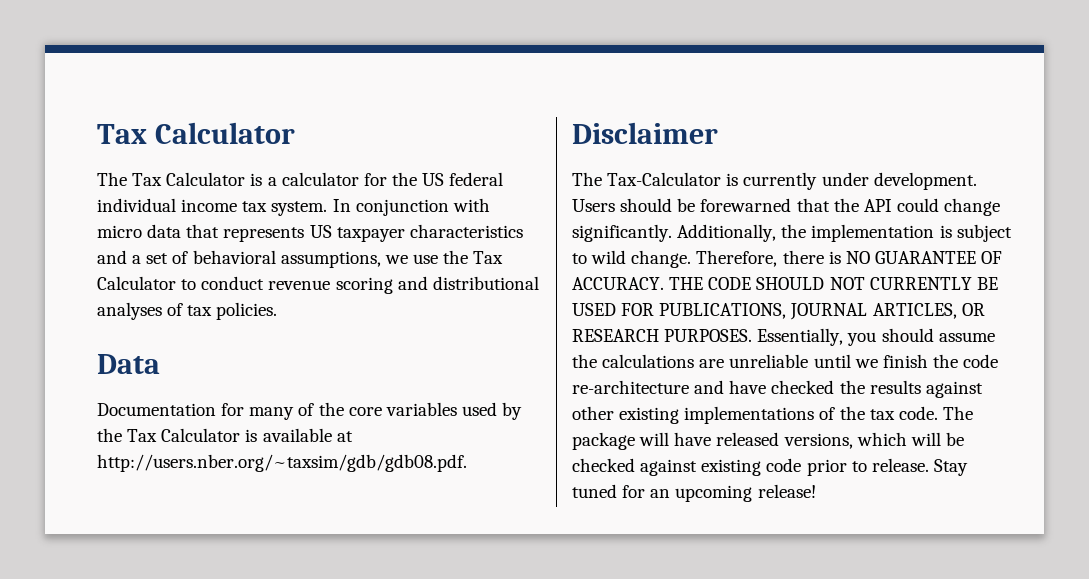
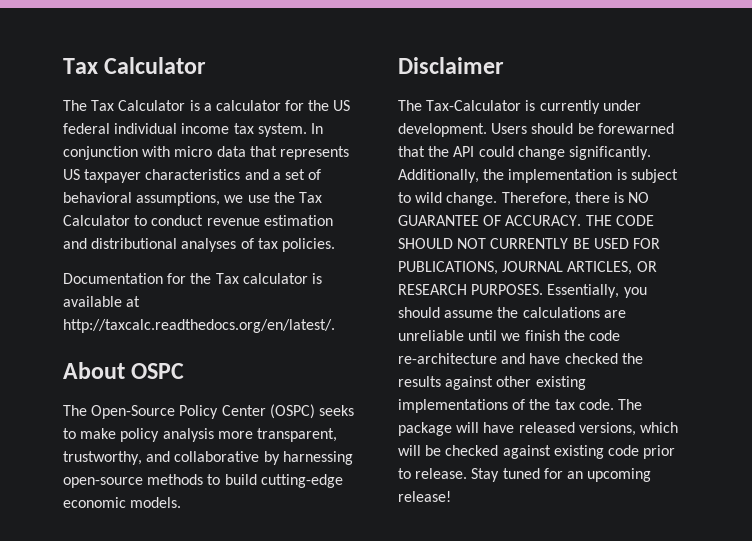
- In conjunction with micro data that represents US taxpayer characteristics and a set of behavioral assumptions, we use the Tax Calculator to conduct revenue scoring and distributional analyses of tax policies.
+ In conjunction with micro data that represents US taxpayer characteristics and a set of behavioral assumptions, we use the Tax Calculator to conduct revenue estimation and distributional analyses of tax policies.
- Data
- Documentation for many of the core variables used by the Tax Calculator is available at http://users.nber.org/~taxsim/gdb/gdb08.pdf.
+ Documentation for the Tax calculator is available at http://taxcalc.readthedocs.org/en/latest/.
+ About OSPC
+ The Open-Source Policy Center (OSPC) seeks to make policy analysis more transparent, trustworthy, and collaborative by harnessing open-source methods to build cutting-edge economic models.

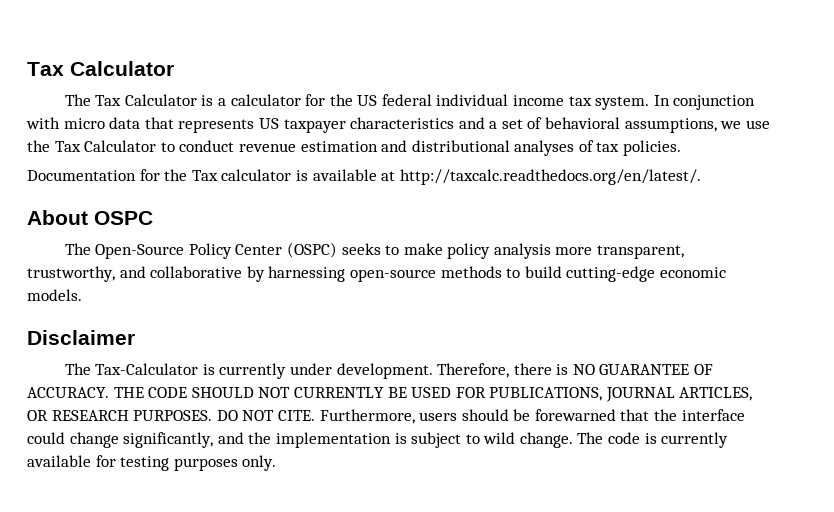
- Users should be forewarned that the API could change significantly. Additionally, the implementation is subject to wild change.
- Essentially, you should assume the calculations are unreliable until we finish the code re-architecture and have checked the results against other existing implementations of the tax code. The package will have released versions, which will be checked against existing code prior to release. Stay tuned for an upcoming release!
+ DO NOT CITE. Furthermore, users should be forewarned that the interface could change significantly, and the implementation is subject to wild change. The code is currently available for testing purposes only.

